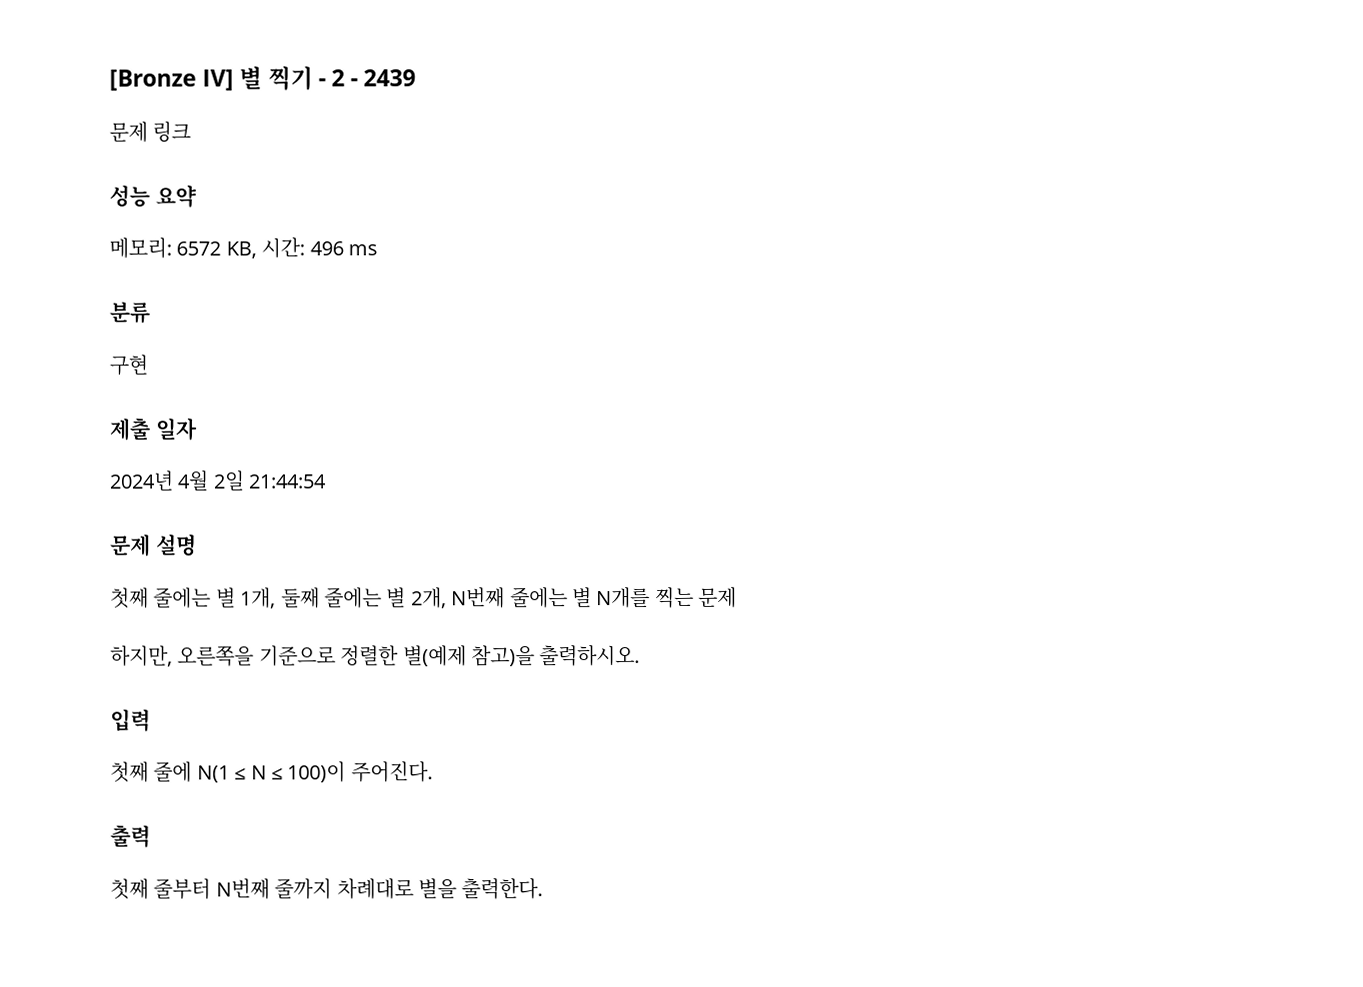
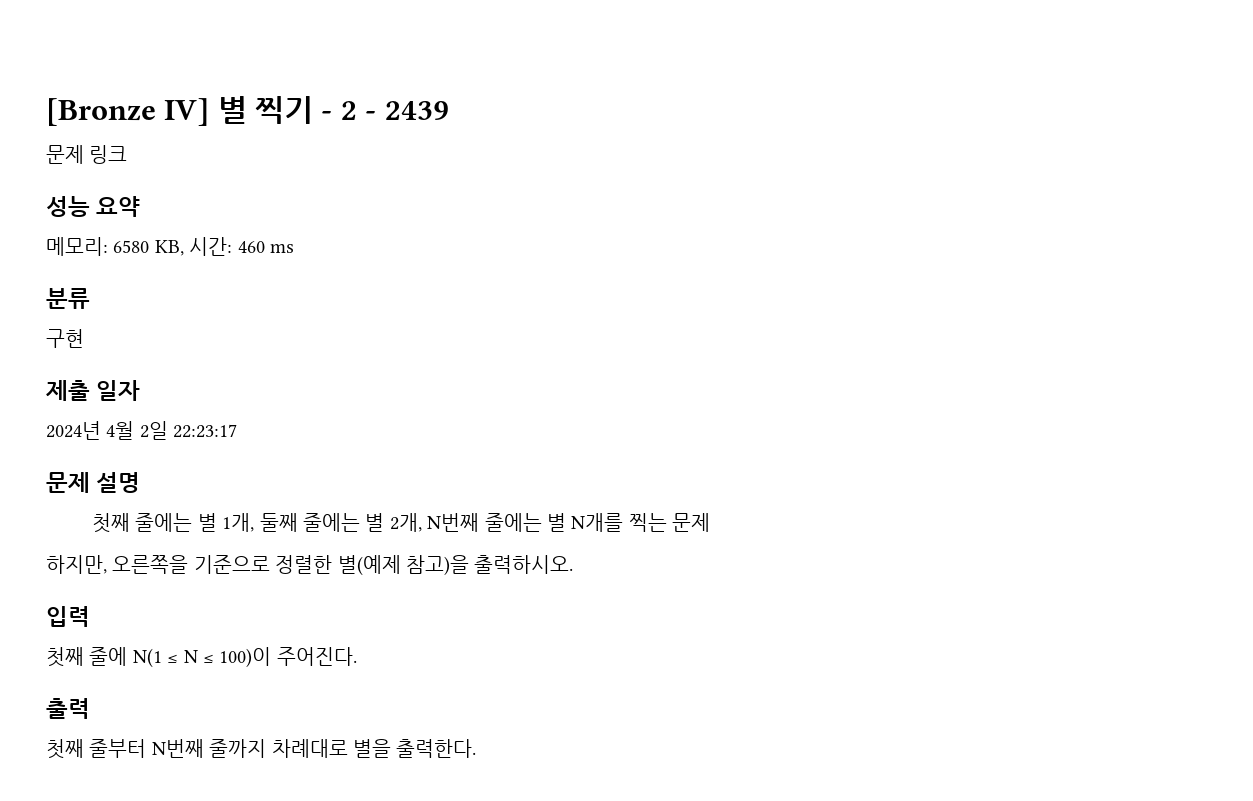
- 메모리: 6572 KB, 시간: 496 ms
+ 메모리: 6580 KB, 시간: 460 ms
- 2024년 4월 2일 21:44:54
+ 2024년 4월 2일 22:23:17

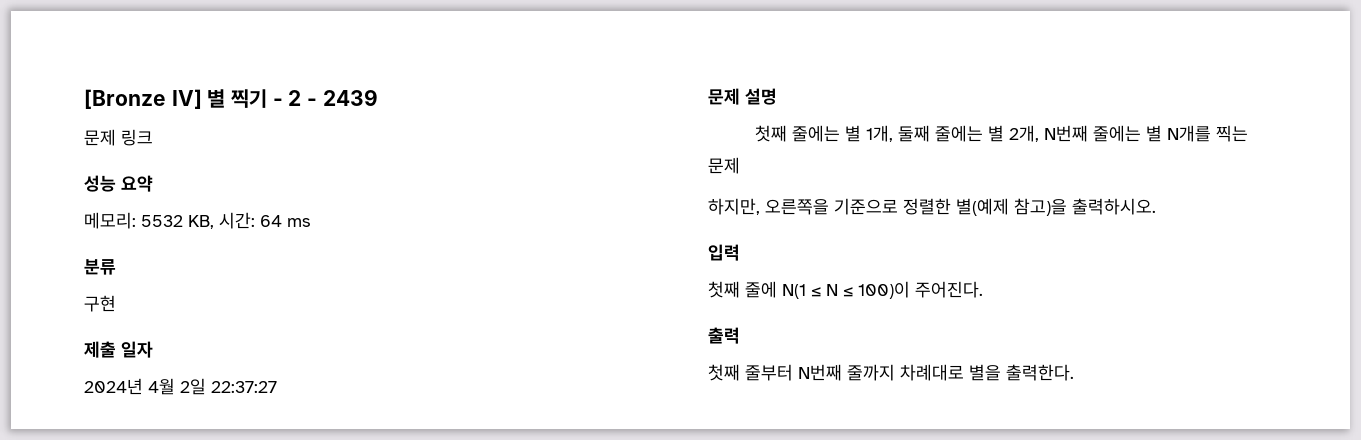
- 메모리: 6580 KB, 시간: 460 ms
+ 메모리: 5532 KB, 시간: 64 ms
- 2024년 4월 2일 22:23:17
+ 2024년 4월 2일 22:37:27

